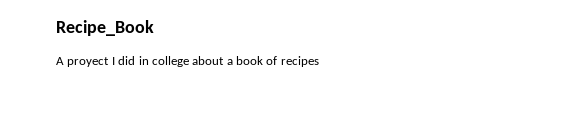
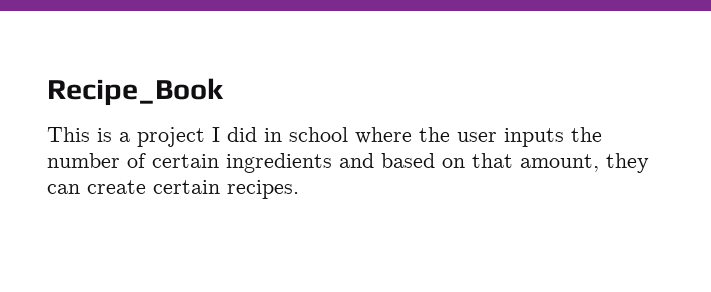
- A proyect I did in college about a book of recipes
+ This is a project I did in school where the user inputs the number of certain ingredients and based on that amount, they can create certain recipes.

